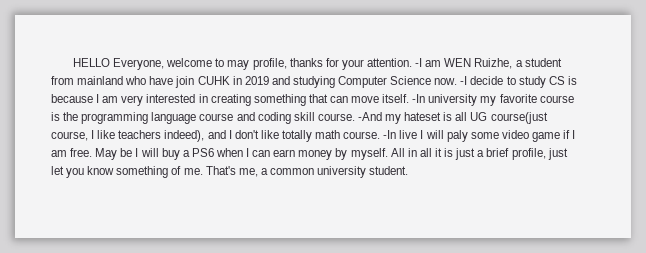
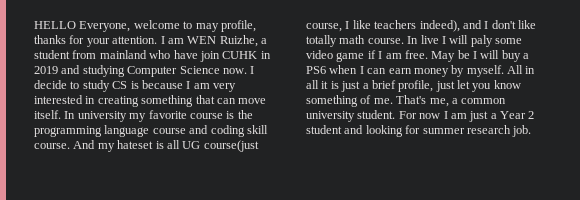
- -I am WEN Ruizhe, a student from mainland who have join CUHK in 2019 and studying Computer Science now.
+ I am WEN Ruizhe, a student from mainland who have join CUHK in 2019 and studying Computer Science now.
- -I decide to study CS is because I am very interested in creating something that can move itself.
+ I decide to study CS is because I am very interested in creating something that can move itself.
- -In university my favorite course is the programming language course and coding skill course.
+ In university my favorite course is the programming language course and coding skill course.
- -And my hateset is all UG course(just course, I like teachers indeed), and I don't like totally math course.
+ And my hateset is all UG course(just course, I like teachers indeed), and I don't like totally math course.
- -In live I will paly some video game if I am free.
+ In live I will paly some video game if I am free.
+ For now I am just a Year 2 student and looking for summer research job.

